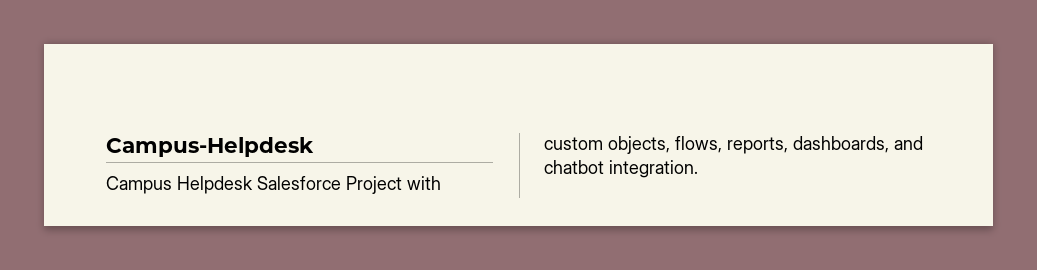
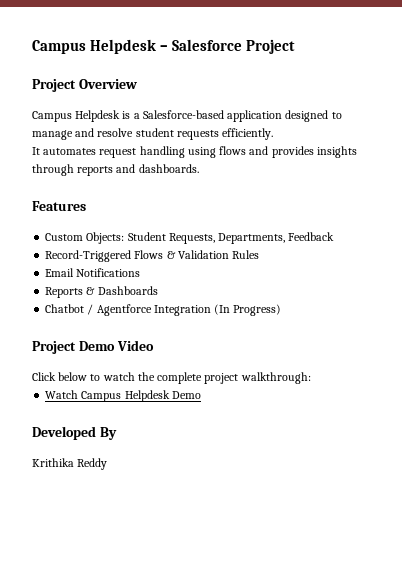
- Campus-Helpdesk
- Campus Helpdesk Salesforce Project with custom objects, flows, reports, dashboards, and chatbot integration.
+ Campus Helpdesk – Salesforce Project
+ Project Overview
+ Campus Helpdesk is a Salesforce-based application designed to manage and resolve student requests efficiently.
+ It automates request handling using flows and provides insights through reports and dashboards.
+ Features
+ Custom Objects: Student Requests, Departments, Feedback
+ Record-Triggered Flows & Validation Rules
+ Email Notifications
+ Reports & Dashboards
+ Chatbot / Agentforce Integration (In Progress)
+ Project Demo Video
+ Click below to watch the complete project walkthrough:
+ Watch Campus Helpdesk Demo
+ Developed By
+ Krithika Reddy

